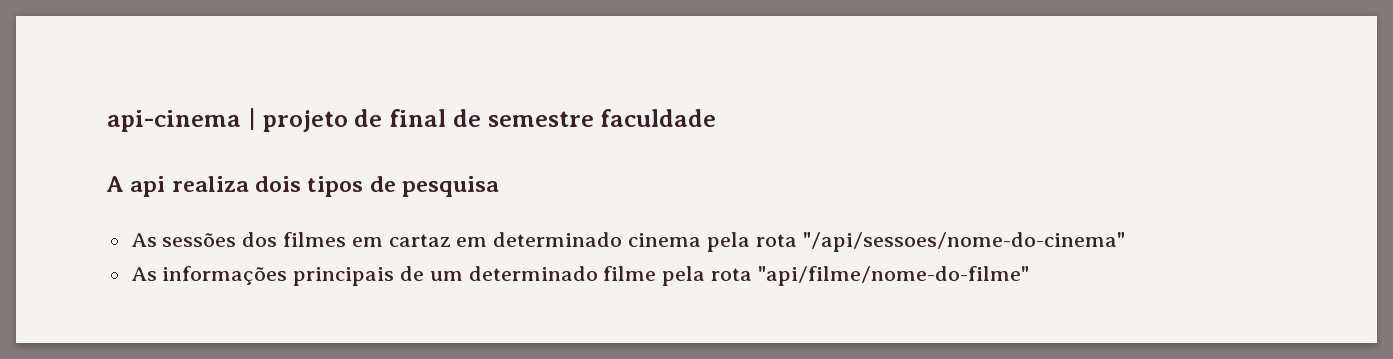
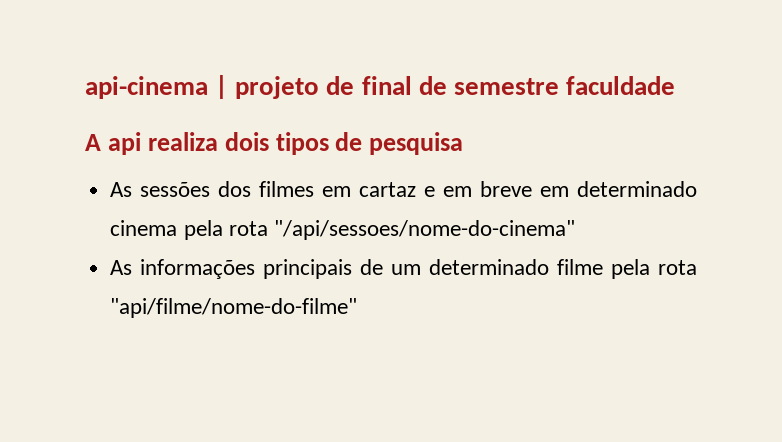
- As sessões dos filmes em cartaz em determinado cinema pela rota "/api/sessoes/nome-do-cinema"
+ As sessões dos filmes em cartaz e em breve em determinado cinema pela rota "/api/sessoes/nome-do-cinema"

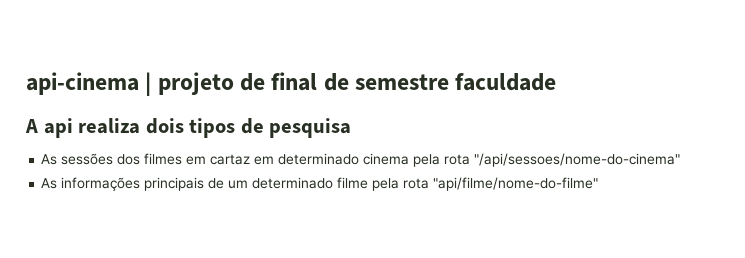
- As sessões dos filmes em cartaz e em breve em determinado cinema pela rota "/api/sessoes/nome-do-cinema"
+ As sessões dos filmes em cartaz em determinado cinema pela rota "/api/sessoes/nome-do-cinema"

